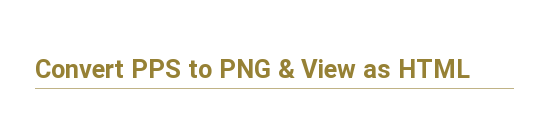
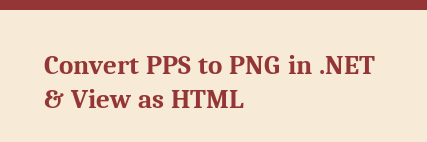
- Convert PPS to PNG & View as HTML
+ Convert PPS to PNG in .NET & View as HTML

